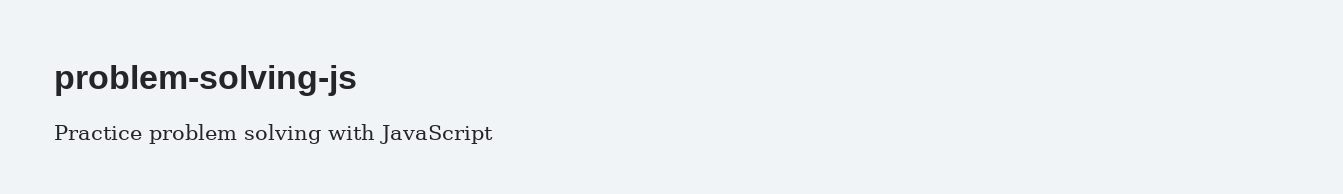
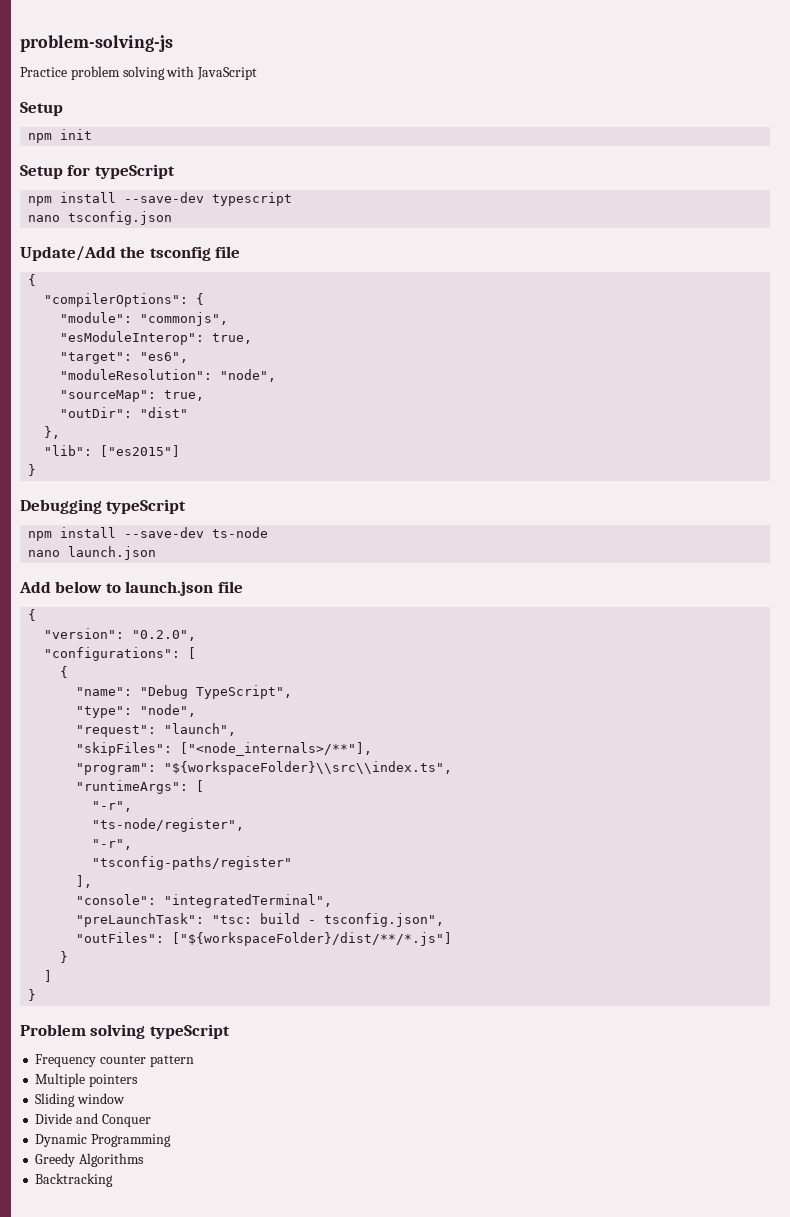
  Practice problem solving with JavaScript
+ Setup
+ npm init
+ Setup for typeScript
+ npm install --save-dev typescript
+ nano tsconfig.json
+ Update/Add the tsconfig file
+ {
+ "compilerOptions": {
+ "module": "commonjs",
+ "esModuleInterop": true,
+ "target": "es6",
+ "moduleResolution": "node",
+ "sourceMap": true,
+ "outDir": "dist"
+ },
+ "lib": ["es2015"]
+ }
+ Debugging typeScript
+ npm install --save-dev ts-node
+ nano launch.json
+ Add below to launch.json file
+ {
+ "version": "0.2.0",
+ "configurations": [
+ {
+ "name": "Debug TypeScript",
+ "type": "node",
+ "request": "launch",
+ "skipFiles": ["<node_internals>/**"],
+ "program": "${workspaceFolder}\\src\\index.ts",
+ "runtimeArgs": [
+ "-r",
+ "ts-node/register",
+ "-r",
+ "tsconfig-paths/register"
+ ],
+ "console": "integratedTerminal",
+ "preLaunchTask": "tsc: build - tsconfig.json",
+ "outFiles": ["${workspaceFolder}/dist/**/*.js"]
+ }
+ ]
+ }
+ Problem solving typeScript
+ Frequency counter pattern
+ Multiple pointers
+ Sliding window
+ Divide and Conquer
+ Dynamic Programming
+ Greedy Algorithms
+ Backtracking

